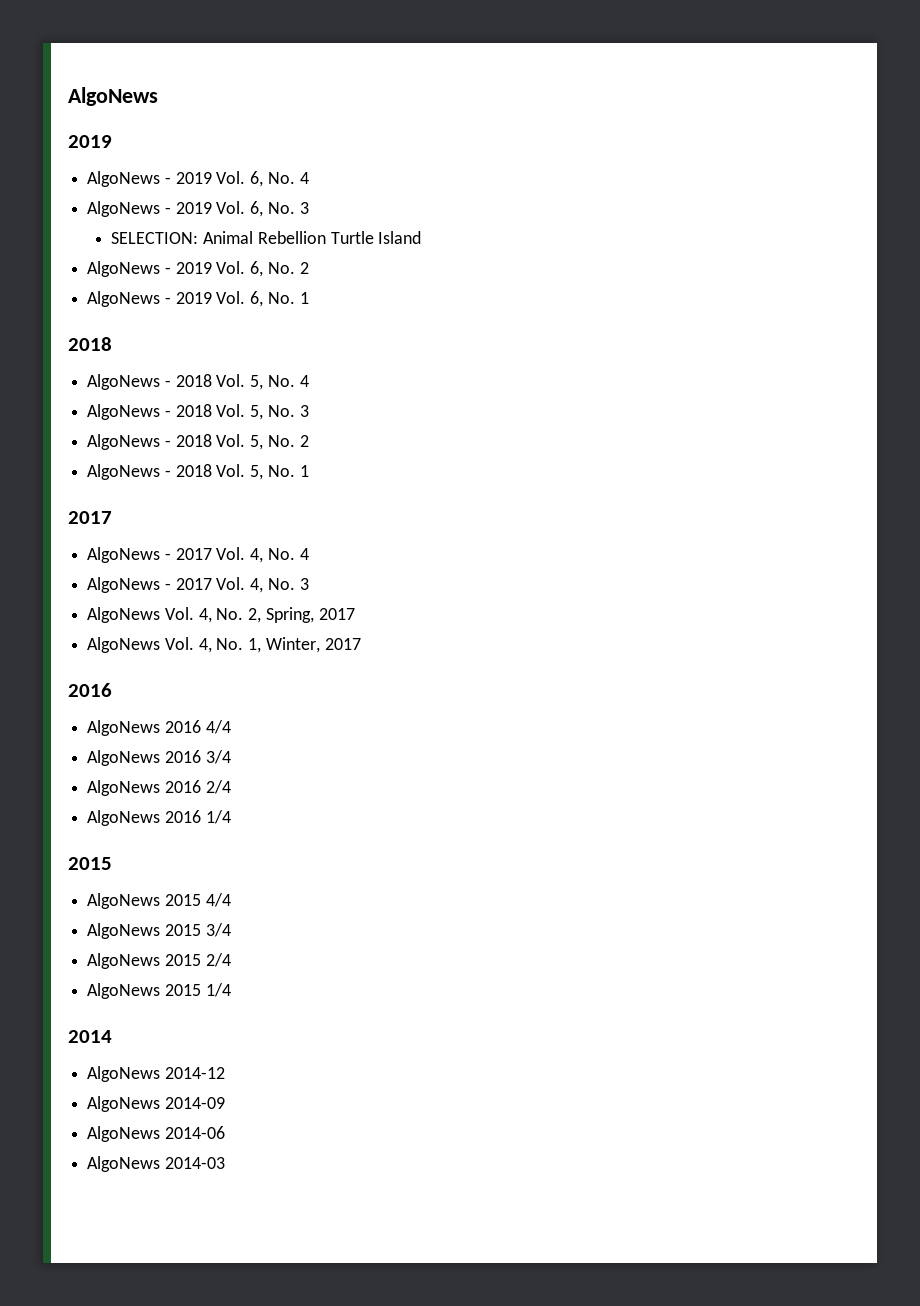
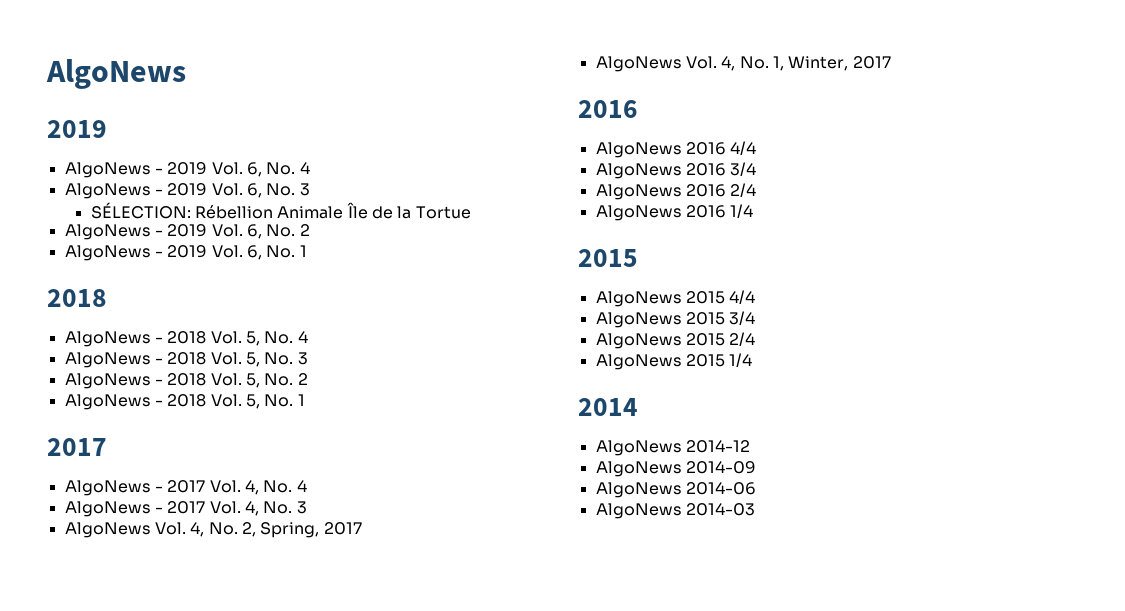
- SELECTION: Animal Rebellion Turtle Island
+ SÉLECTION: Rébellion Animale Île de la Tortue

